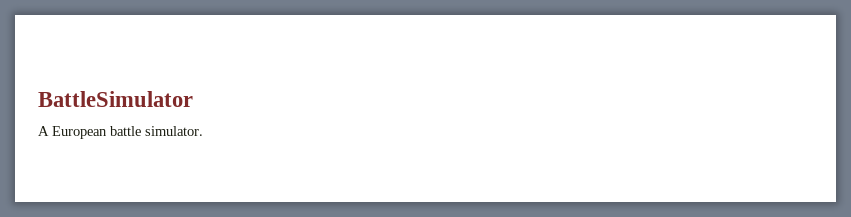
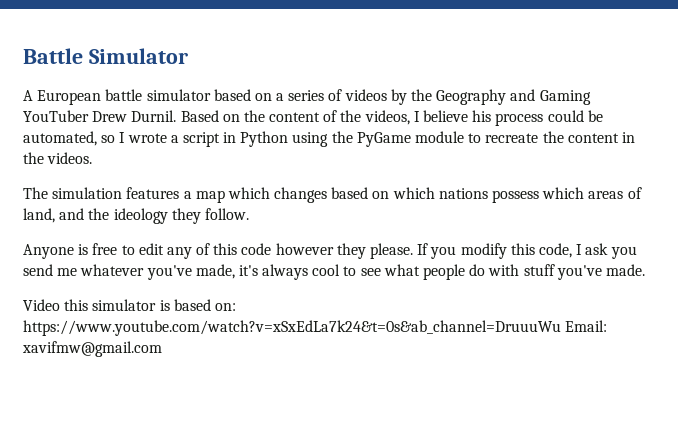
- BattleSimulator
+ Battle Simulator
- A European battle simulator.
+ A European battle simulator based on a series of videos by the Geography and Gaming YouTuber Drew Durnil. Based on the content of the videos, I believe his process could be automated, so I wrote a script in Python using the PyGame module to recreate the content in the videos.
+ The simulation features a map which changes based on which nations possess which areas of land, and the ideology they follow.
+ Anyone is free to edit any of this code however they please. If you modify this code, I ask you send me whatever you've made, it's always cool to see what people do with stuff you've made.
+ Video this simulator is based on: https://www.youtube.com/watch?v=xSxEdLa7k24&t=0s&ab_channel=DruuuWu Email: xavifmw@gmail.com

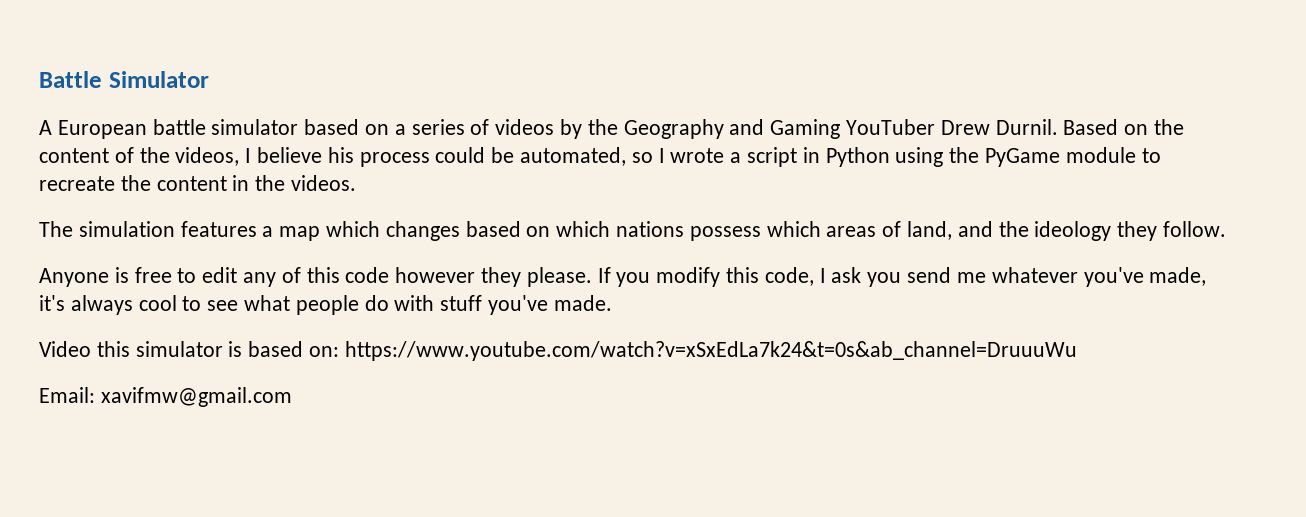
- Video this simulator is based on: https://www.youtube.com/watch?v=xSxEdLa7k24&t=0s&ab_channel=DruuuWu Email: xavifmw@gmail.com
+ Video this simulator is based on: https://www.youtube.com/watch?v=xSxEdLa7k24&t=0s&ab_channel=DruuuWu
+ Email: xavifmw@gmail.com

